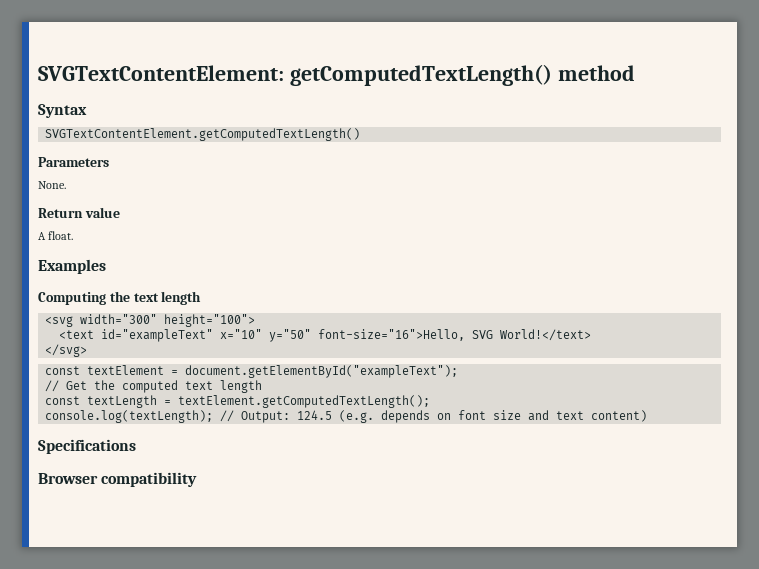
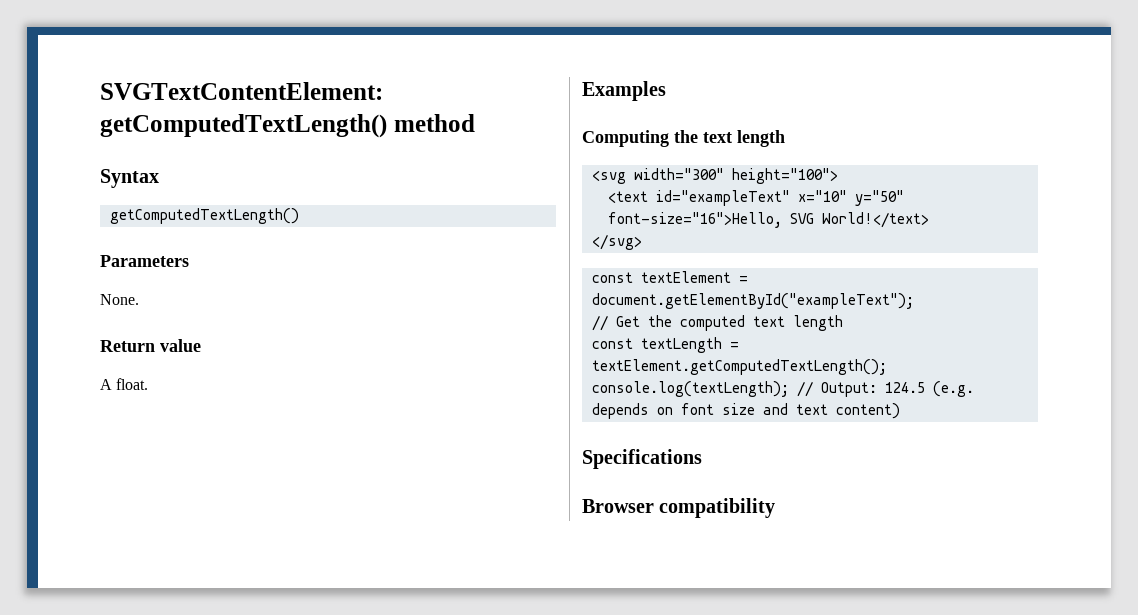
  Syntax
- SVGTextContentElement.getComputedTextLength()
+ getComputedTextLength()

